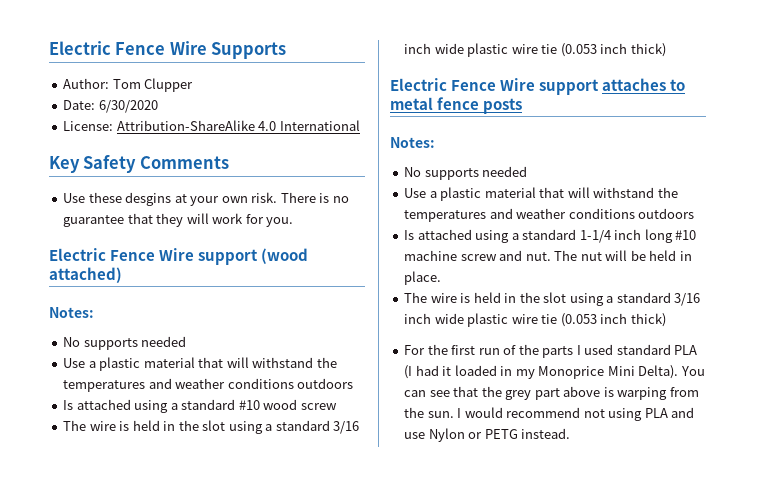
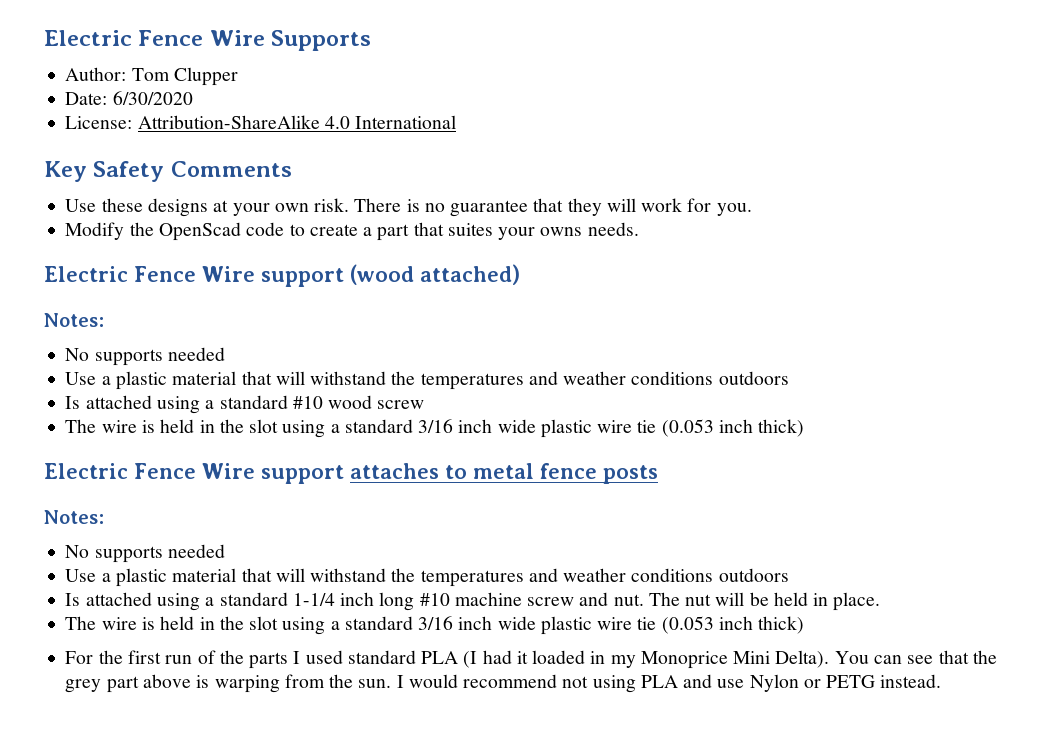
- Use these desgins at your own risk.
+ Use these designs at your own risk.
+ Modify the OpenScad code to create a part that suites your owns needs.

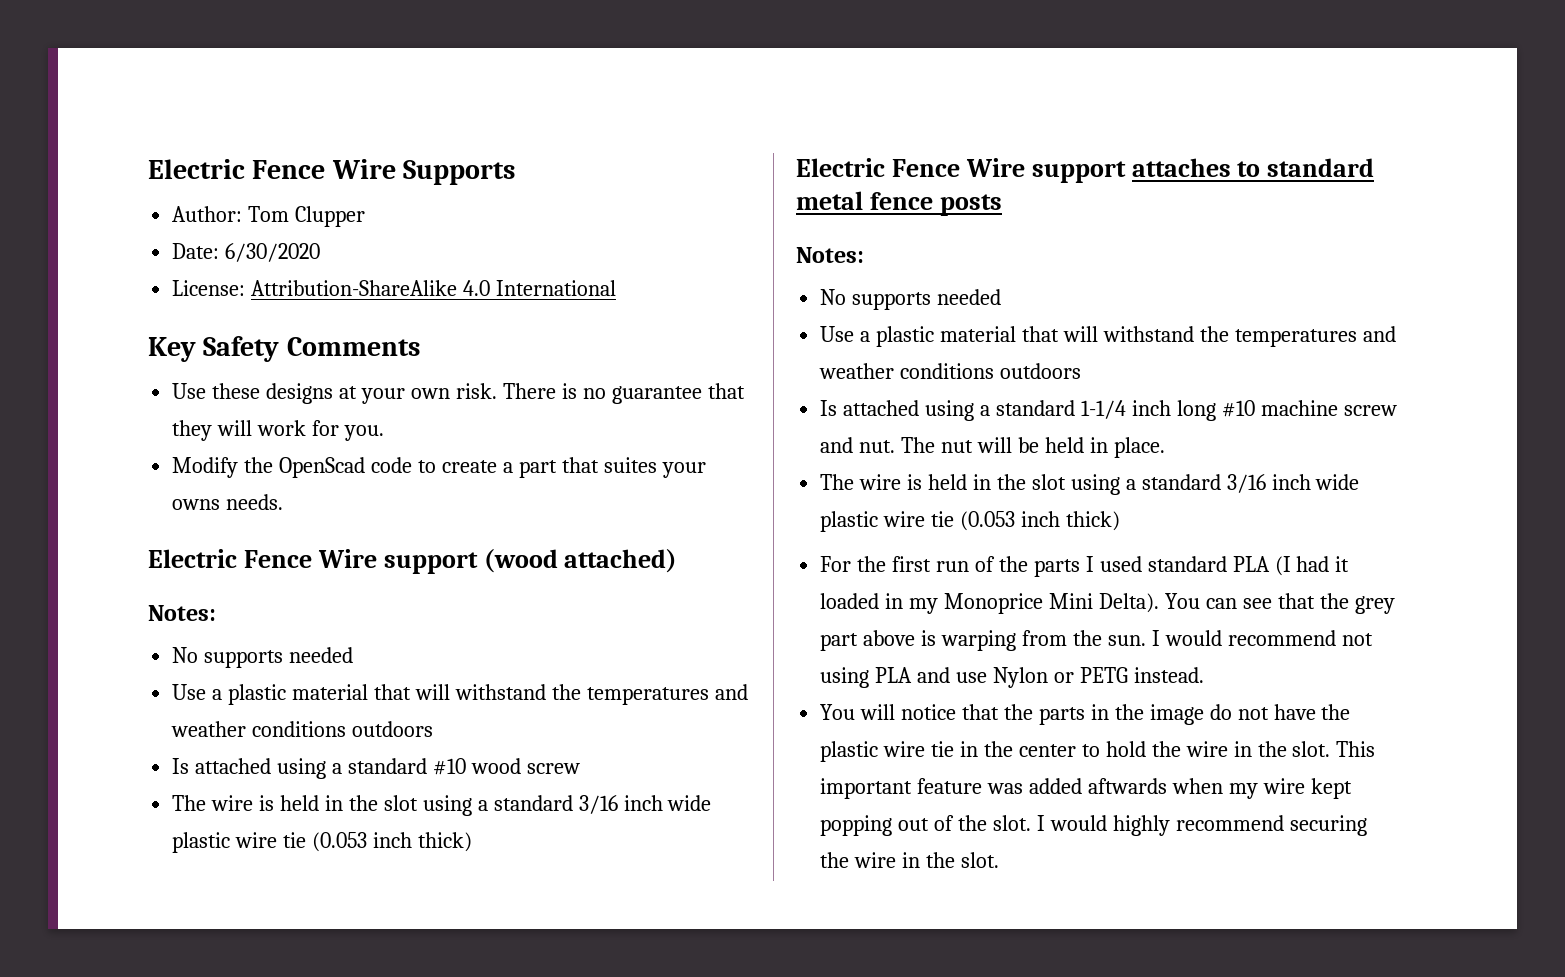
- Electric Fence Wire support attaches to metal fence posts
+ Electric Fence Wire support attaches to standard metal fence posts
+ You will notice that the parts in the image do not have the plastic wire tie in the center to hold the wire in the slot. This important feature was added aftwards when my wire kept popping out of the slot. I would highly recommend securing the wire in the slot.

